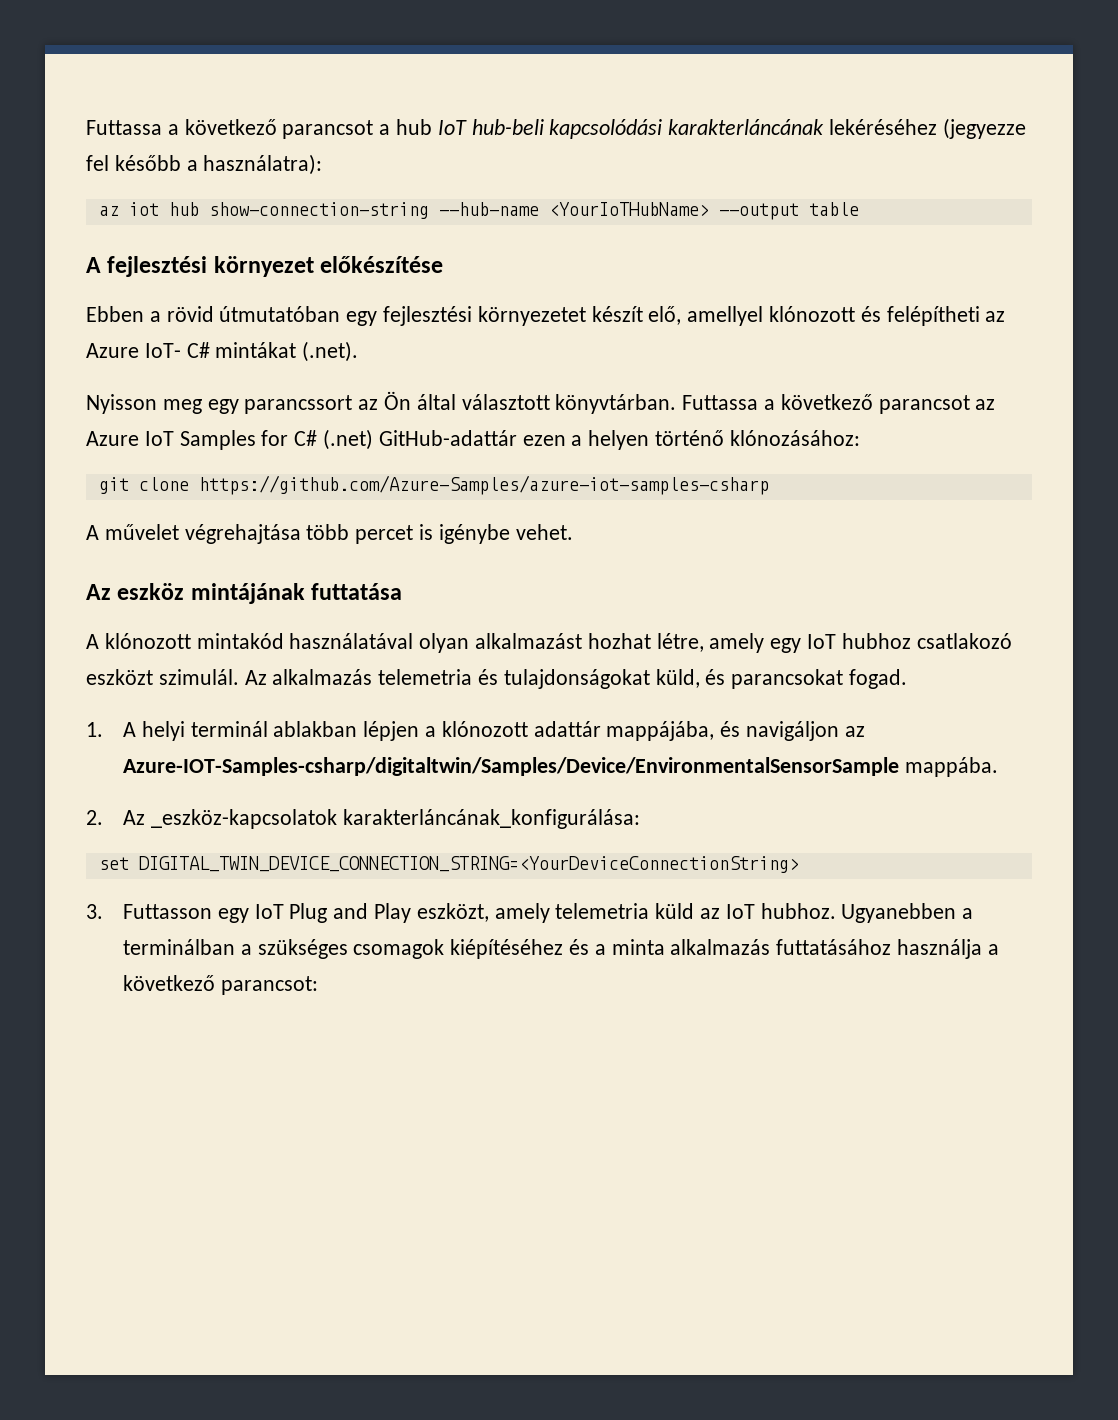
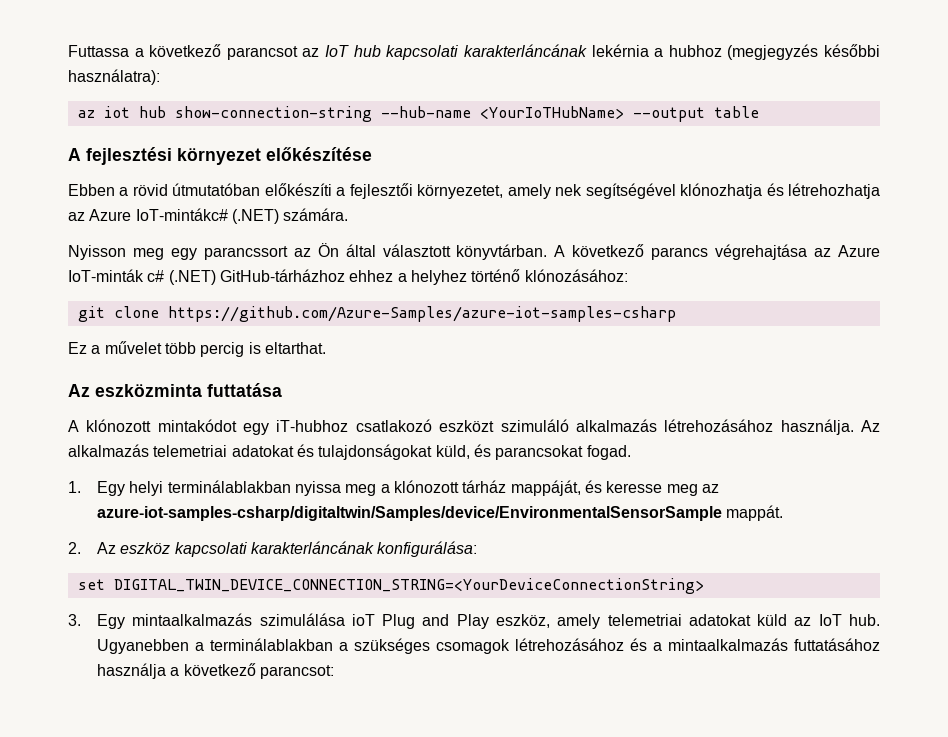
- Futtassa a következő parancsot a hub IoT hub-beli kapcsolódási karakterláncának lekéréséhez (jegyezze fel később a használatra):
+ Futtassa a következő parancsot az IoT hub kapcsolati karakterláncának lekérnia a hubhoz (megjegyzés későbbi használatra):
- Ebben a rövid útmutatóban egy fejlesztési környezetet készít elő, amellyel klónozott és felépítheti az Azure IoT- C# mintákat (.net).
+ Ebben a rövid útmutatóban előkészíti a fejlesztői környezetet, amely nek segítségével klónozhatja és létrehozhatja az Azure IoT-mintákc# (.NET) számára.
- Futtassa a következő parancsot az Azure IoT Samples for C# (.net) GitHub-adattár ezen a helyen történő klónozásához:
+ A következő parancs végrehajtása az Azure IoT-minták c# (.NET) GitHub-tárházhoz ehhez a helyhez történő klónozásához:
- A művelet végrehajtása több percet is igénybe vehet.
- Az eszköz mintájának futtatása
+ Ez a művelet több percig is eltarthat.
+ Az eszközminta futtatása
- A klónozott mintakód használatával olyan alkalmazást hozhat létre, amely egy IoT hubhoz csatlakozó eszközt szimulál. Az alkalmazás telemetria és tulajdonságokat küld, és parancsokat fogad.
+ A klónozott mintakódot egy iT-hubhoz csatlakozó eszközt szimuláló alkalmazás létrehozásához használja. Az alkalmazás telemetriai adatokat és tulajdonságokat küld, és parancsokat fogad.
- 1. A helyi terminál ablakban lépjen a klónozott adattár mappájába, és navigáljon az Azure-IOT-Samples-csharp/digitaltwin/Samples/Device/EnvironmentalSensorSample mappába.
- 2. Az _eszköz-kapcsolatok karakterláncának_konfigurálása:
+ 1. Egy helyi terminálablakban nyissa meg a klónozott tárház mappáját, és keresse meg az azure-iot-samples-csharp/digitaltwin/Samples/device/EnvironmentalSensorSample mappát.
+ 2. Az eszköz kapcsolati karakterláncának konfigurálása:
  set DIGITAL_TWIN_DEVICE_CONNECTION_STRING=<YourDeviceConnectionString>
- 3. Futtasson egy IoT Plug and Play eszközt, amely telemetria küld az IoT hubhoz.
+ 3. Egy mintaalkalmazás szimulálása ioT Plug and Play eszköz, amely telemetriai adatokat küld az IoT hub.
- Ugyanebben a terminálban a szükséges csomagok kiépítéséhez és a minta alkalmazás futtatásához használja a következő parancsot:
+ Ugyanebben a terminálablakban a szükséges csomagok létrehozásához és a mintaalkalmazás futtatásához használja a következő parancsot:

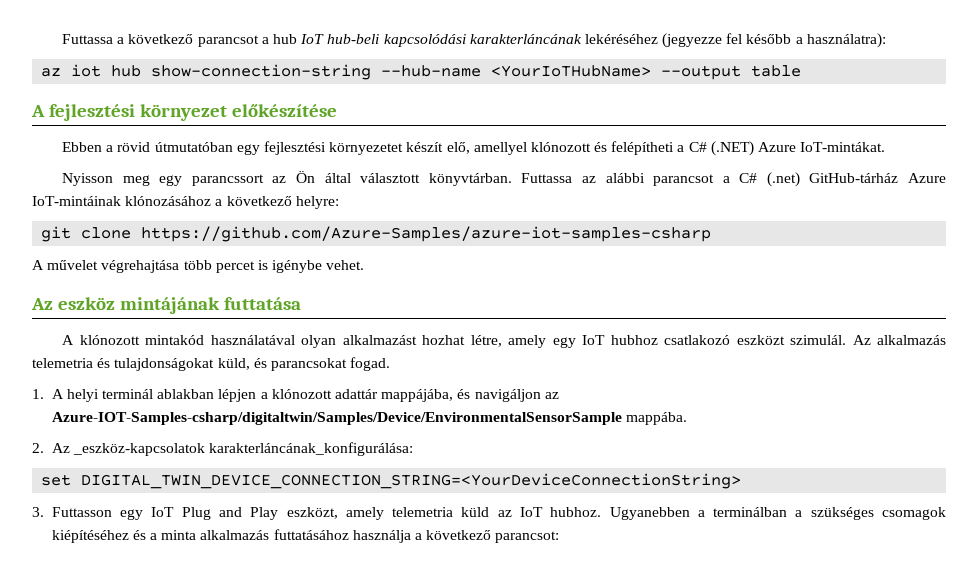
- Futtassa a következő parancsot az IoT hub kapcsolati karakterláncának lekérnia a hubhoz (megjegyzés későbbi használatra):
+ Futtassa a következő parancsot a hub IoT hub-beli kapcsolódási karakterláncának lekéréséhez (jegyezze fel később a használatra):
- Ebben a rövid útmutatóban előkészíti a fejlesztői környezetet, amely nek segítségével klónozhatja és létrehozhatja az Azure IoT-mintákc# (.NET) számára.
+ Ebben a rövid útmutatóban egy fejlesztési környezetet készít elő, amellyel klónozott és felépítheti a C# (.NET) Azure IoT-mintákat.
- A következő parancs végrehajtása az Azure IoT-minták c# (.NET) GitHub-tárházhoz ehhez a helyhez történő klónozásához:
+ Futtassa az alábbi parancsot a C# (.net) GitHub-tárház Azure IoT-mintáinak klónozásához a következő helyre:
  git clone https://github.com/Azure-Samples/azure-iot-samples-csharp
- Ez a művelet több percig is eltarthat.
- Az eszközminta futtatása
+ A művelet végrehajtása több percet is igénybe vehet.
+ Az eszköz mintájának futtatása
- A klónozott mintakódot egy iT-hubhoz csatlakozó eszközt szimuláló alkalmazás létrehozásához használja. Az alkalmazás telemetriai adatokat és tulajdonságokat küld, és parancsokat fogad.
+ A klónozott mintakód használatával olyan alkalmazást hozhat létre, amely egy IoT hubhoz csatlakozó eszközt szimulál. Az alkalmazás telemetria és tulajdonságokat küld, és parancsokat fogad.
- 1. Egy helyi terminálablakban nyissa meg a klónozott tárház mappáját, és keresse meg az azure-iot-samples-csharp/digitaltwin/Samples/device/EnvironmentalSensorSample mappát.
- 2. Az eszköz kapcsolati karakterláncának konfigurálása:
+ 1. A helyi terminál ablakban lépjen a klónozott adattár mappájába, és navigáljon az Azure-IOT-Samples-csharp/digitaltwin/Samples/Device/EnvironmentalSensorSample mappába.
+ 2. Az _eszköz-kapcsolatok karakterláncának_konfigurálása:
  set DIGITAL_TWIN_DEVICE_CONNECTION_STRING=<YourDeviceConnectionString>
- 3. Egy mintaalkalmazás szimulálása ioT Plug and Play eszköz, amely telemetriai adatokat küld az IoT hub.
+ 3. Futtasson egy IoT Plug and Play eszközt, amely telemetria küld az IoT hubhoz.
- Ugyanebben a terminálablakban a szükséges csomagok létrehozásához és a mintaalkalmazás futtatásához használja a következő parancsot:
+ Ugyanebben a terminálban a szükséges csomagok kiépítéséhez és a minta alkalmazás futtatásához használja a következő parancsot:

